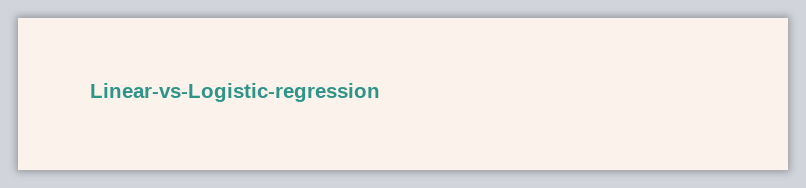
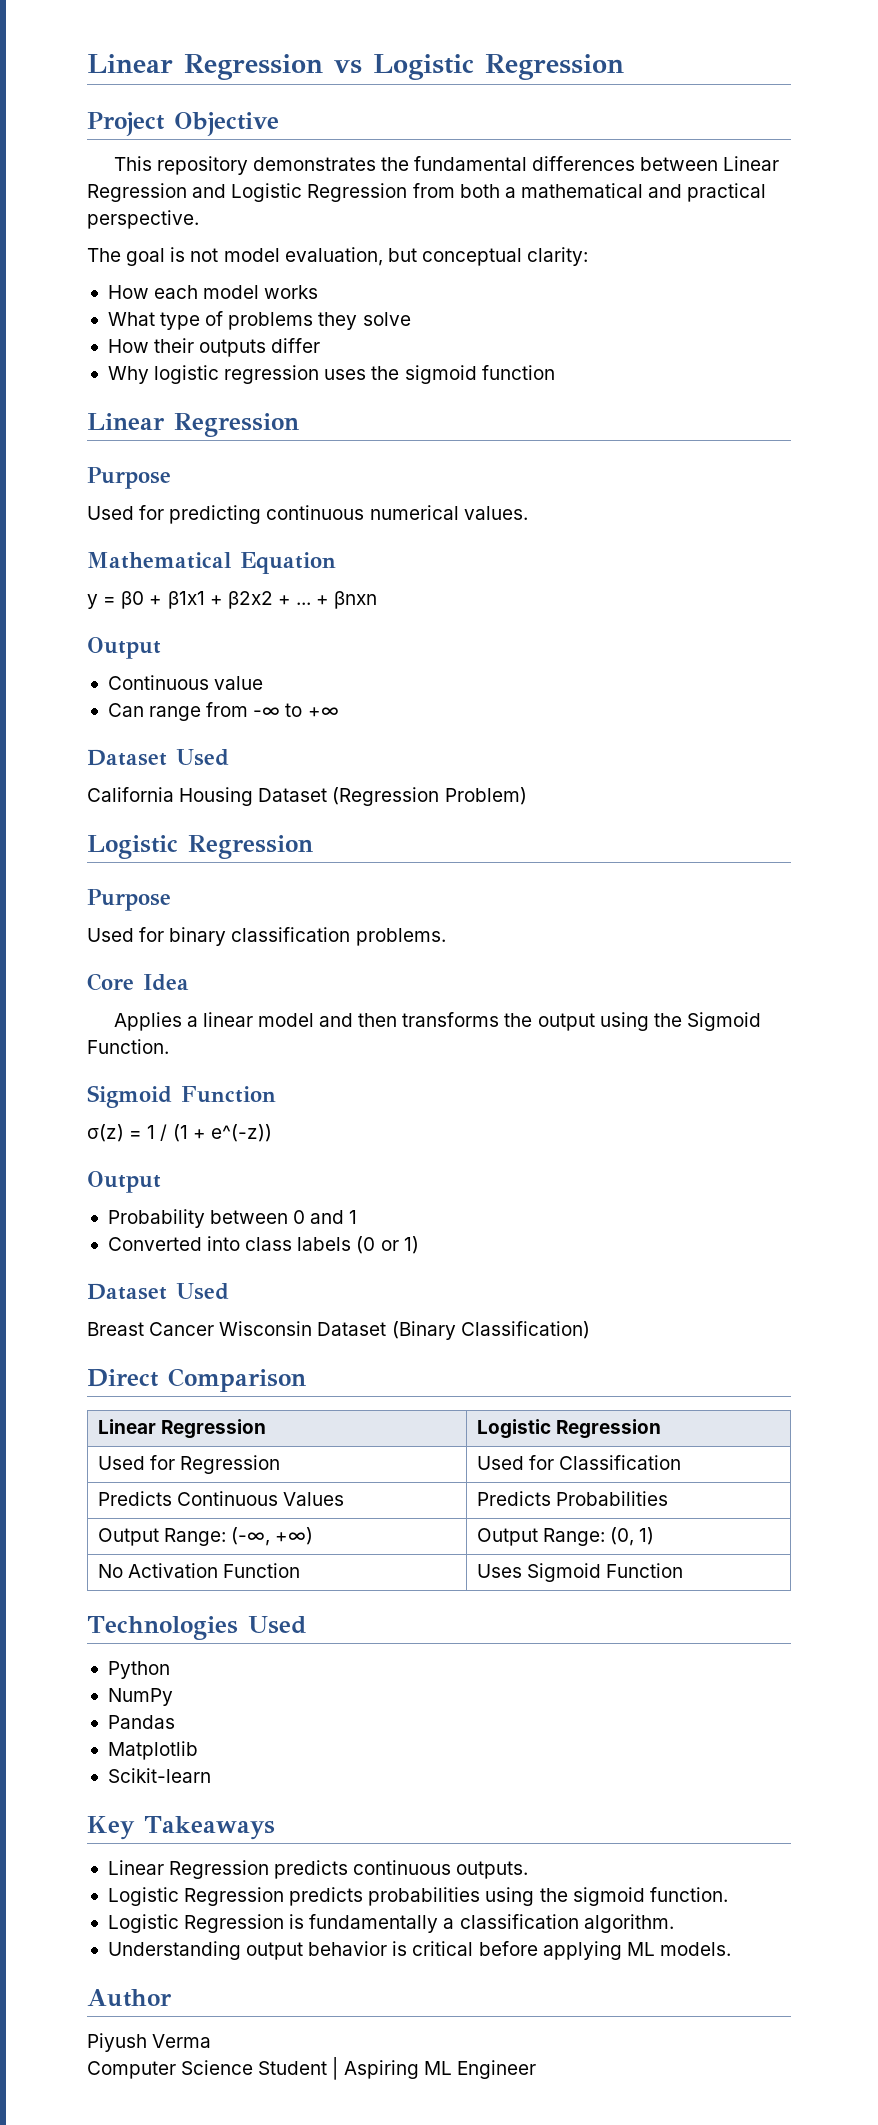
- Linear-vs-Logistic-regression
+ Linear Regression vs Logistic Regression
+ Project Objective
+ This repository demonstrates the fundamental differences between Linear Regression and Logistic Regression from both a mathematical and practical perspective.
+ The goal is not model evaluation, but conceptual clarity:
+ How each model works
+ What type of problems they solve
+ How their outputs differ
+ Why logistic regression uses the sigmoid function
+ Linear Regression
+ Purpose
+ Used for predicting continuous numerical values.
+ Mathematical Equation
+ y = β0 + β1x1 + β2x2 + ... + βnxn
+ Output
+ Continuous value
+ Can range from -∞ to +∞
+ Dataset Used
+ California Housing Dataset (Regression Problem)
+ Logistic Regression
+ Purpose
+ Used for binary classification problems.
+ Core Idea
+ Applies a linear model and then transforms the output using the Sigmoid Function.
+ Sigmoid Function
+ σ(z) = 1 / (1 + e^(-z))
+ Output
+ Probability between 0 and 1
+ Converted into class labels (0 or 1)
+ Dataset Used
+ Breast Cancer Wisconsin Dataset (Binary Classification)
+ Direct Comparison
+ Linear Regression | Logistic Regression
+ Used for Regression | Used for Classification
+ Predicts Continuous Values | Predicts Probabilities
+ Output Range: (-∞, +∞) | Output Range: (0, 1)
+ No Activation Function | Uses Sigmoid Function
+ Technologies Used
+ Python
+ NumPy
+ Pandas
+ Matplotlib
+ Scikit-learn
+ Key Takeaways
+ Linear Regression predicts continuous outputs.
+ Logistic Regression predicts probabilities using the sigmoid function.
+ Logistic Regression is fundamentally a classification algorithm.
+ Understanding output behavior is critical before applying ML models.
+ Author
+ Piyush Verma
+ Computer Science Student | Aspiring ML Engineer

